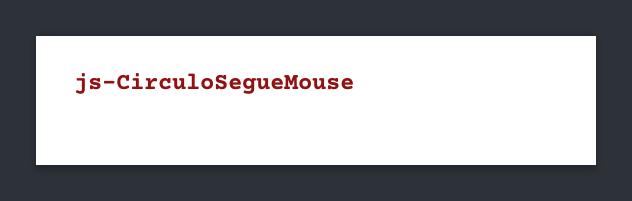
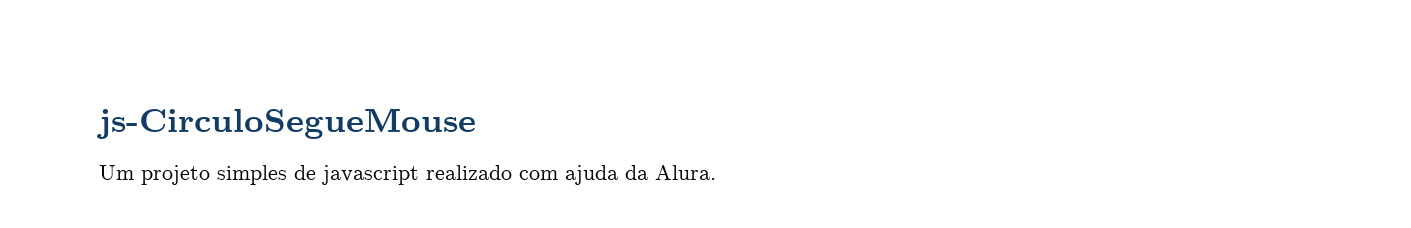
+ Um projeto simples de javascript realizado com ajuda da Alura.

